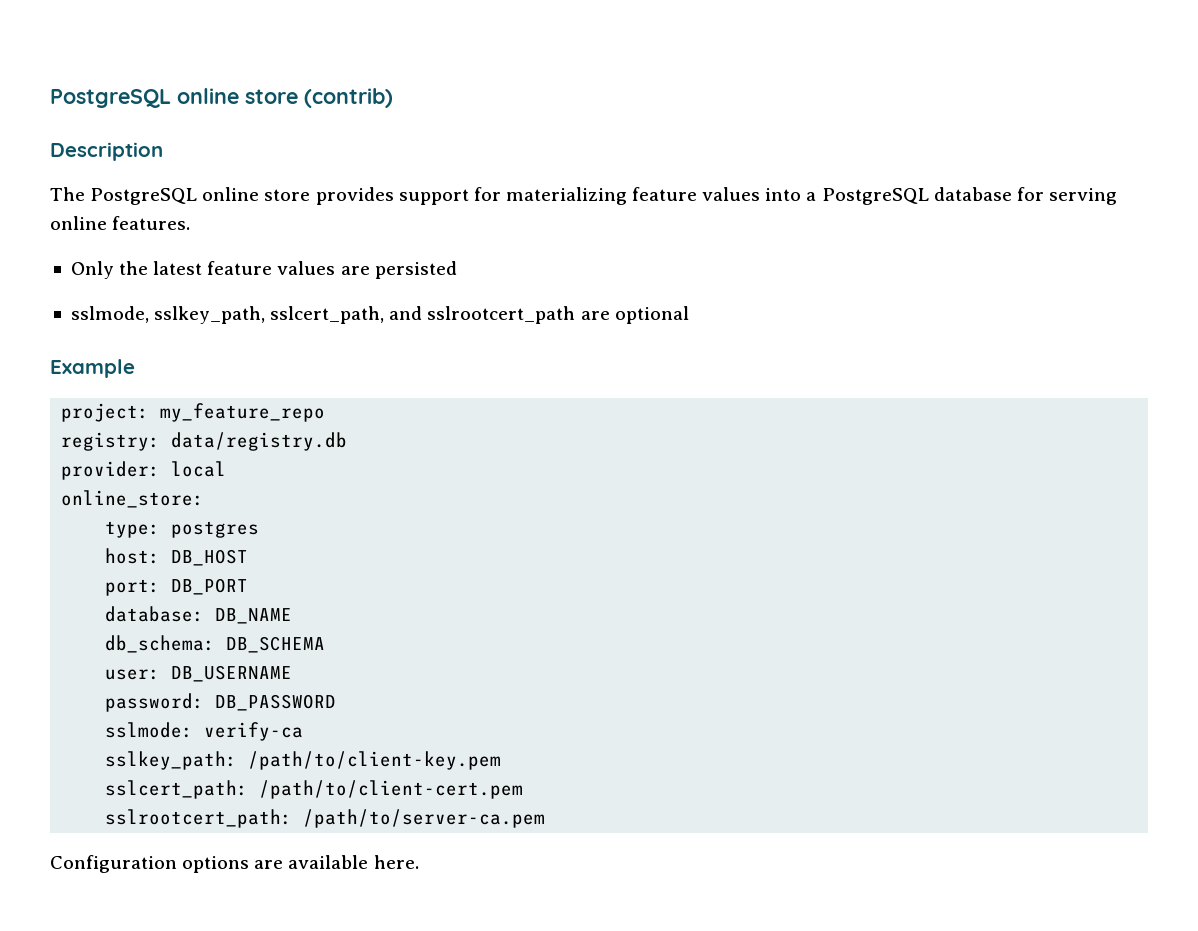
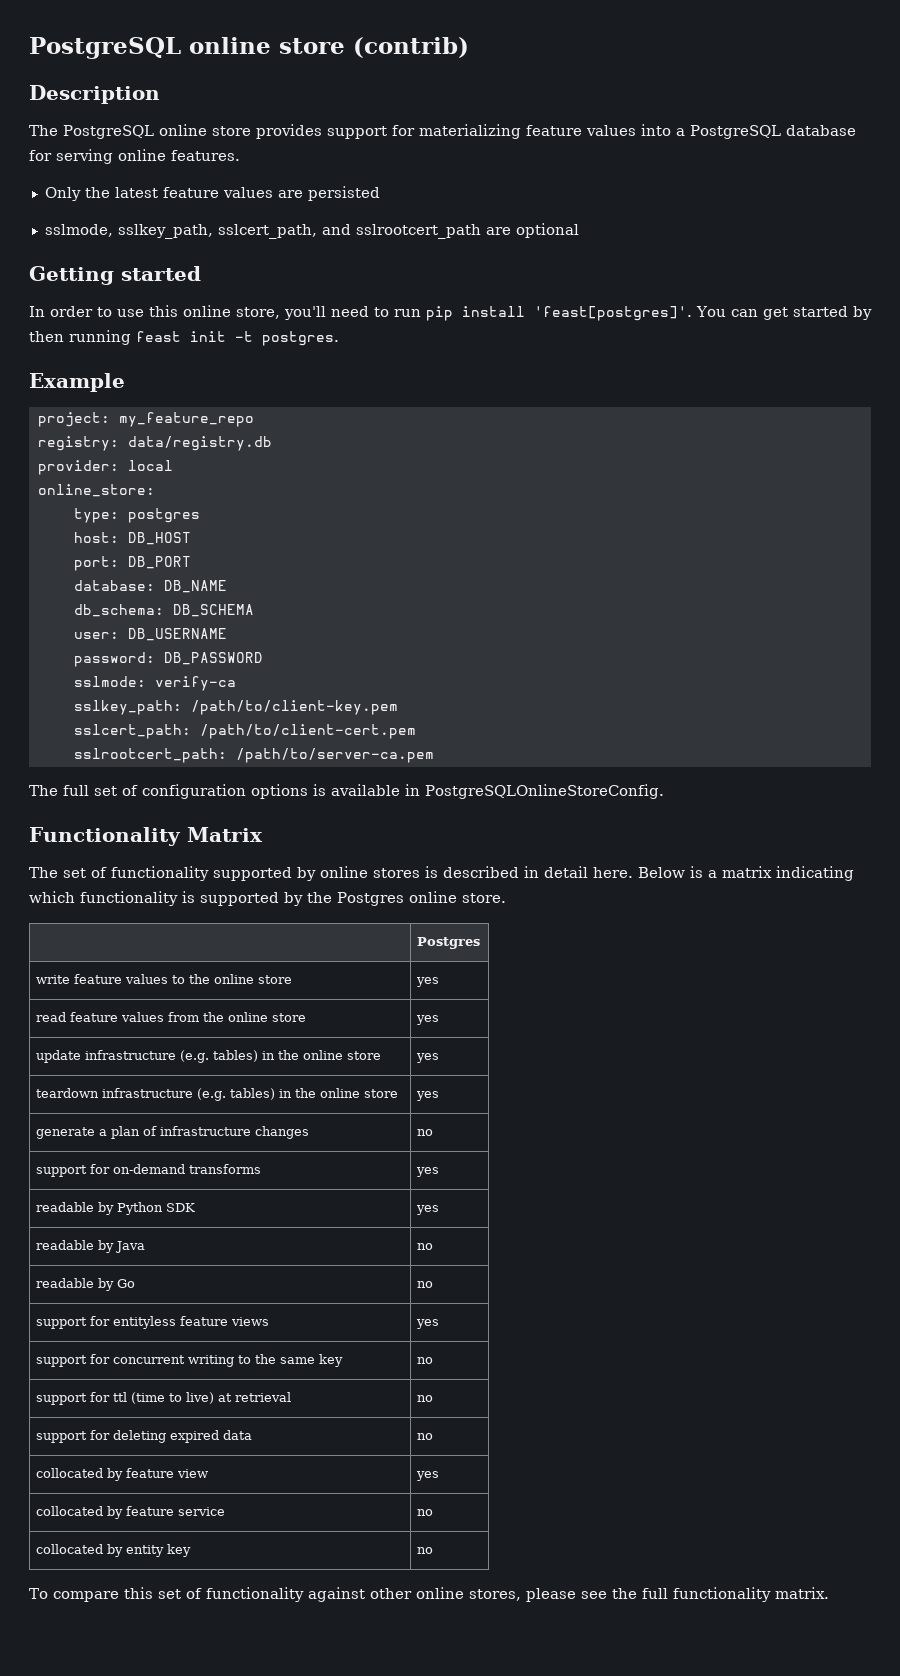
+ Getting started
+ In order to use this online store, you'll need to run pip install 'feast[postgres]'. You can get started by then running feast init -t postgres.
- Configuration options are available here.
+ The full set of configuration options is available in PostgreSQLOnlineStoreConfig.
+ Functionality Matrix
+ The set of functionality supported by online stores is described in detail here. Below is a matrix indicating which functionality is supported by the Postgres online store.
+ | Postgres
+ write feature values to the online store | yes
+ read feature values from the online store | yes
+ update infrastructure (e.g. tables) in the online store | yes
+ teardown infrastructure (e.g. tables) in the online store | yes
+ generate a plan of infrastructure changes | no
+ support for on-demand transforms | yes
+ readable by Python SDK | yes
+ readable by Java | no
+ readable by Go | no
+ support for entityless feature views | yes
+ support for concurrent writing to the same key | no
+ support for ttl (time to live) at retrieval | no
+ support for deleting expired data | no
+ collocated by feature view | yes
+ collocated by feature service | no
+ collocated by entity key | no
+ To compare this set of functionality against other online stores, please see the full functionality matrix.

